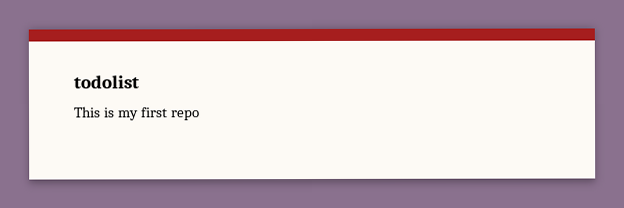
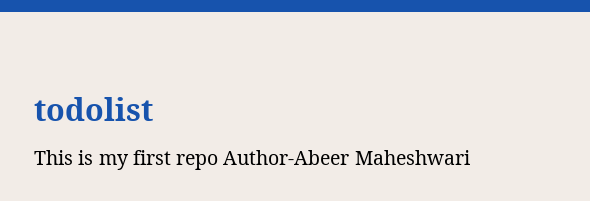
- This is my first repo
+ This is my first repo Author-Abeer Maheshwari

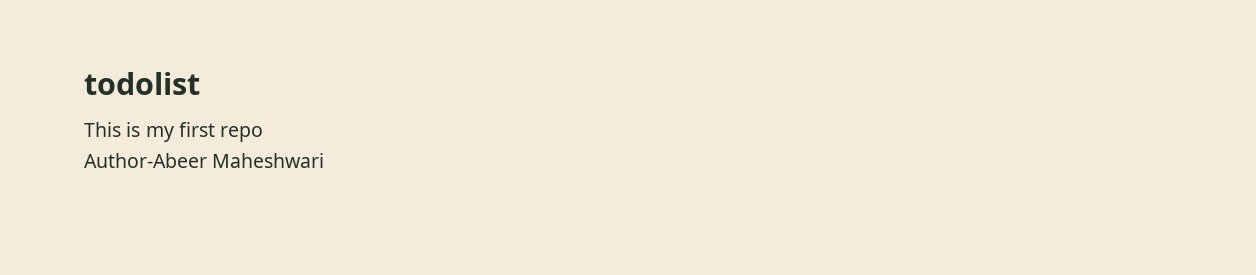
- This is my first repo Author-Abeer Maheshwari
+ This is my first repo
+ Author-Abeer Maheshwari

